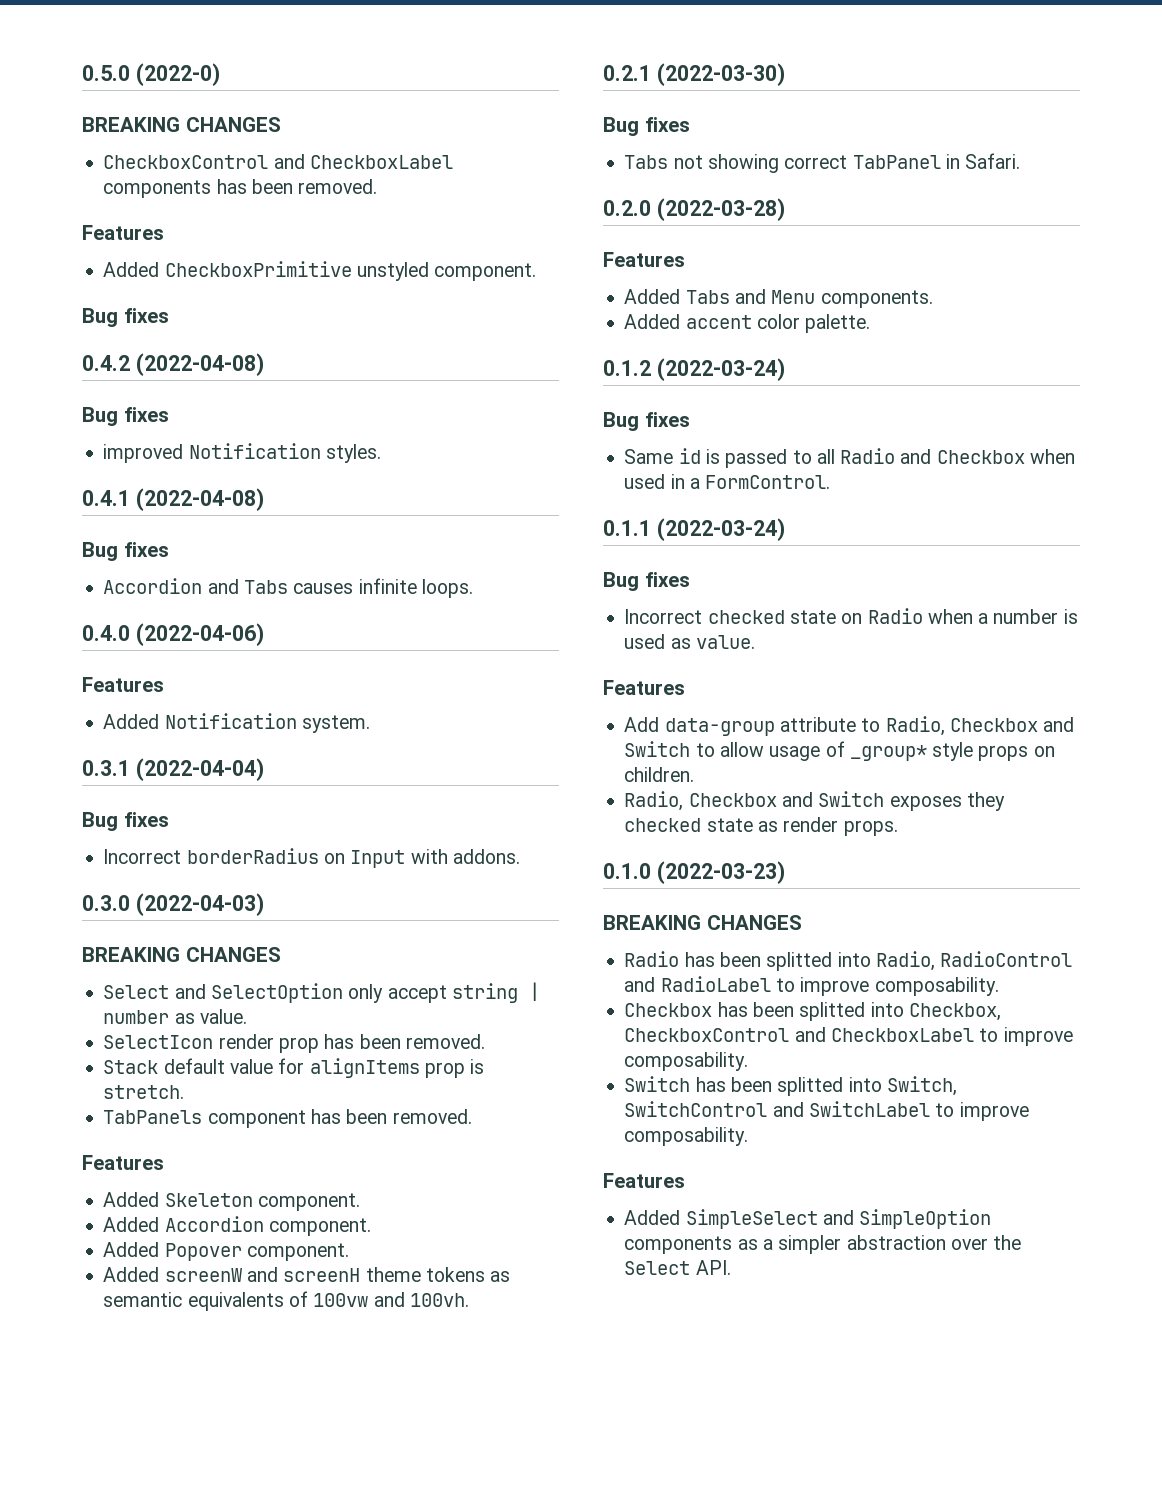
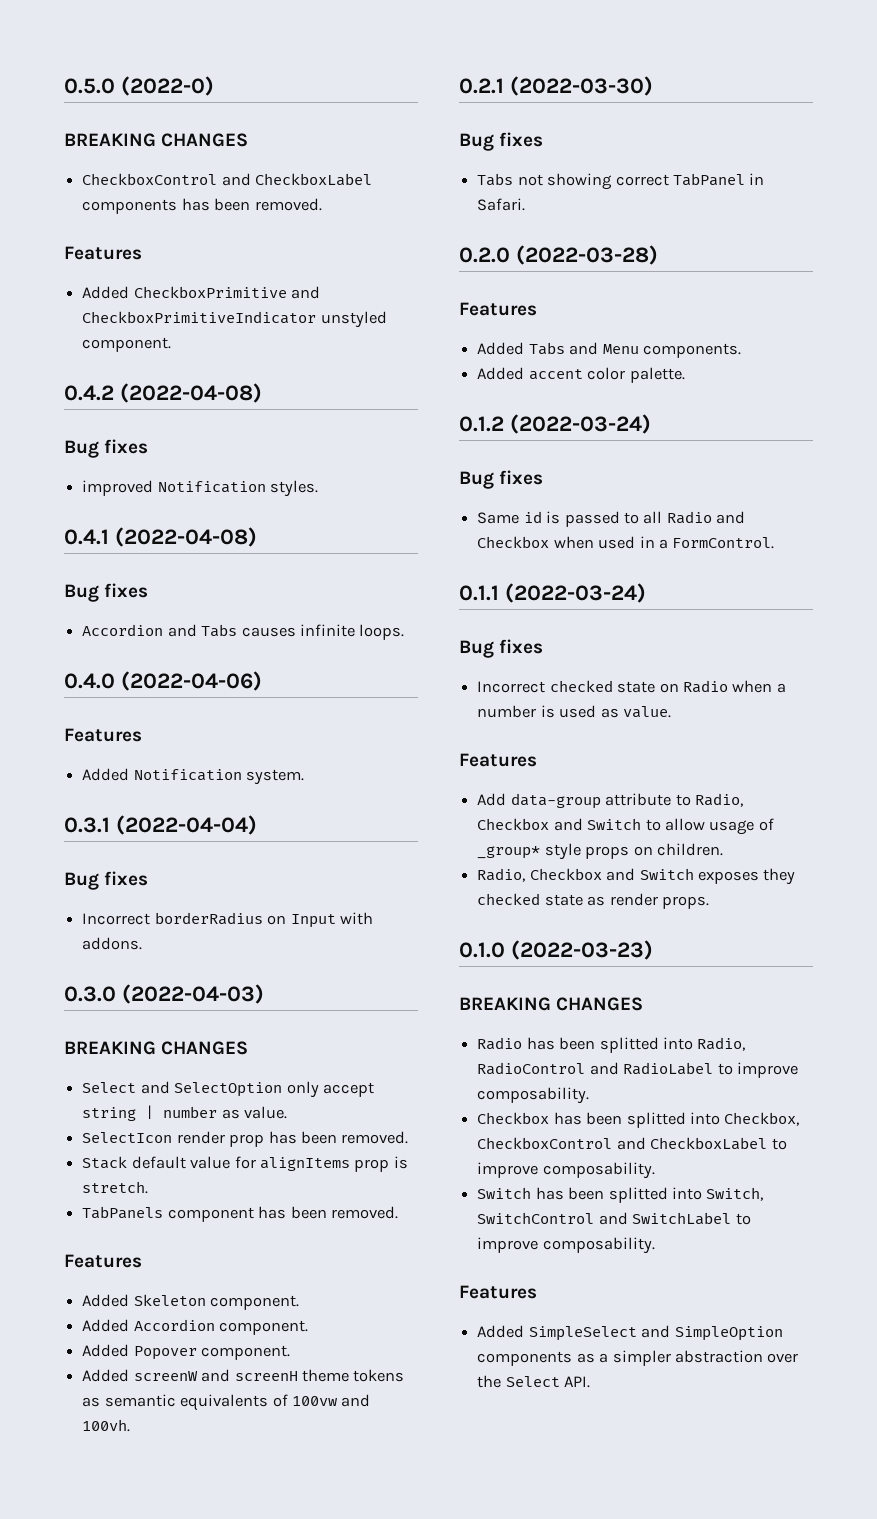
- Added CheckboxPrimitive unstyled component.
- Bug fixes
+ Added CheckboxPrimitive and CheckboxPrimitiveIndicator unstyled component.

